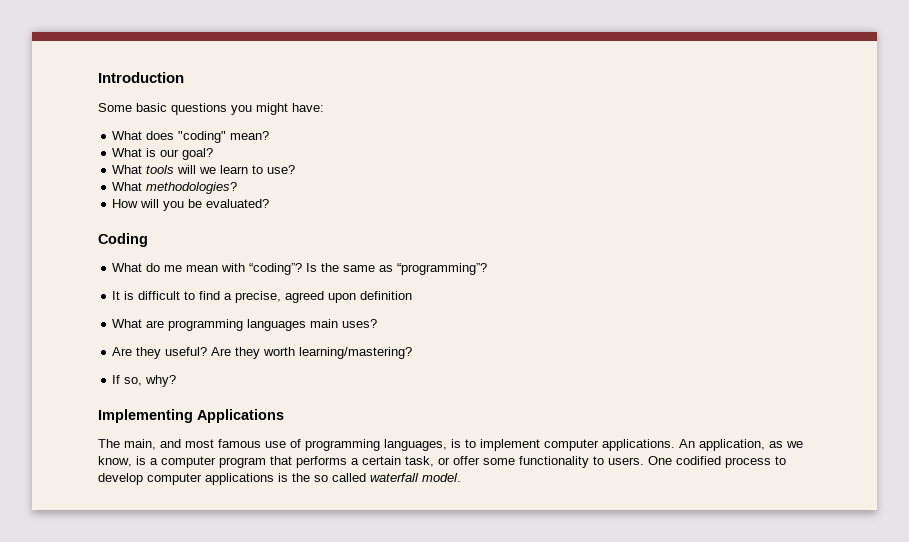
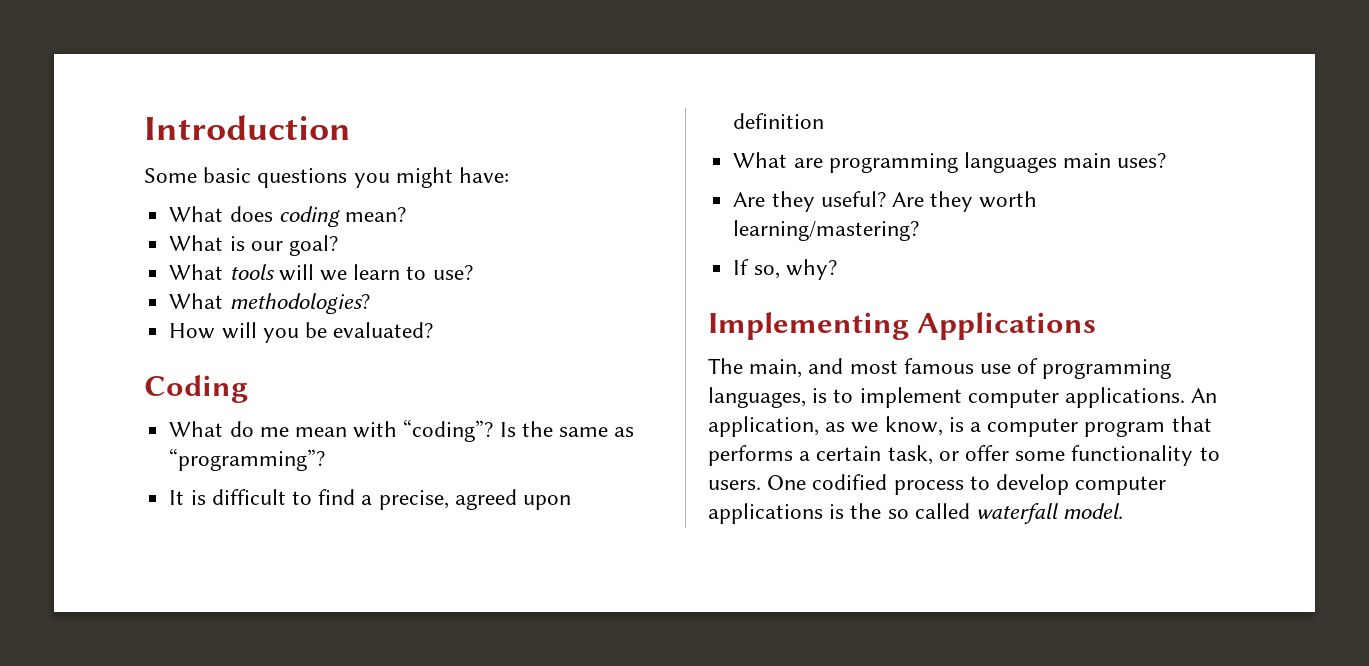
- What does "coding" mean?
+ What does coding mean?

